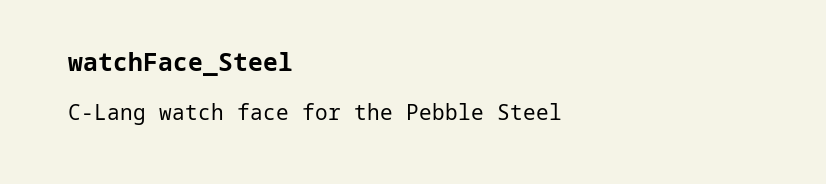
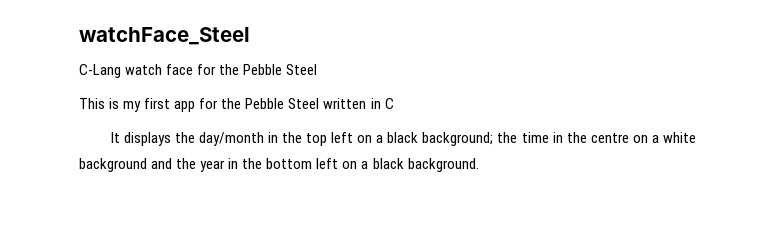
+ This is my first app for the Pebble Steel written in C
+ It displays the day/month in the top left on a black background; the time in the centre on a white background and the year in the bottom left on a black background.

